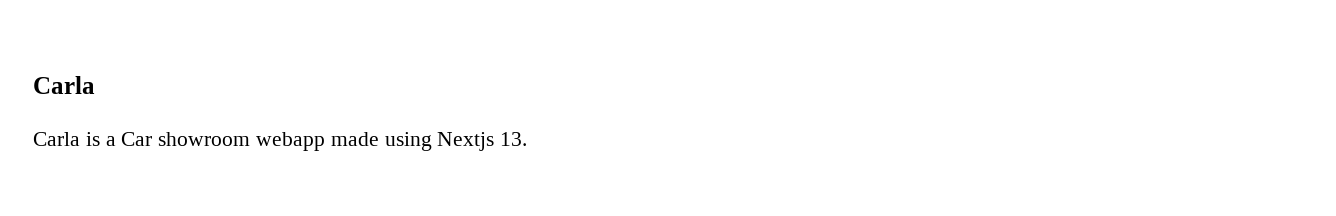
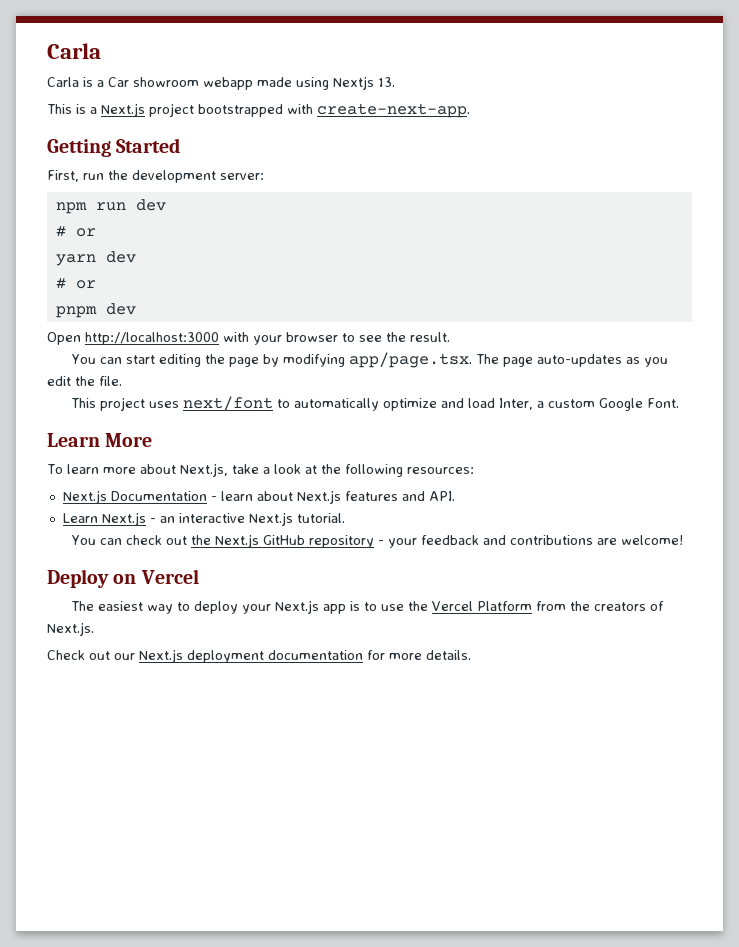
+ This is a Next.js project bootstrapped with create-next-app.
+ Getting Started
+ First, run the development server:
+ npm run dev
+ # or
+ yarn dev
+ # or
+ pnpm dev
+ Open http://localhost:3000 with your browser to see the result.
+ You can start editing the page by modifying app/page.tsx. The page auto-updates as you edit the file.
+ This project uses next/font to automatically optimize and load Inter, a custom Google Font.
+ Learn More
+ To learn more about Next.js, take a look at the following resources:
+ Next.js Documentation - learn about Next.js features and API.
+ Learn Next.js - an interactive Next.js tutorial.
+ You can check out the Next.js GitHub repository - your feedback and contributions are welcome!
+ Deploy on Vercel
+ The easiest way to deploy your Next.js app is to use the Vercel Platform from the creators of Next.js.
+ Check out our Next.js deployment documentation for more details.

